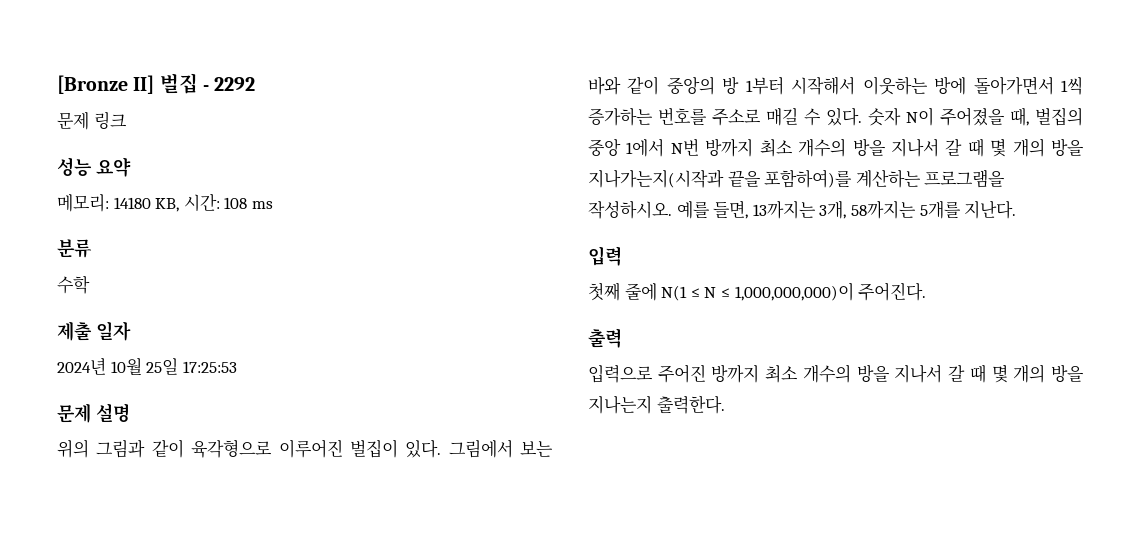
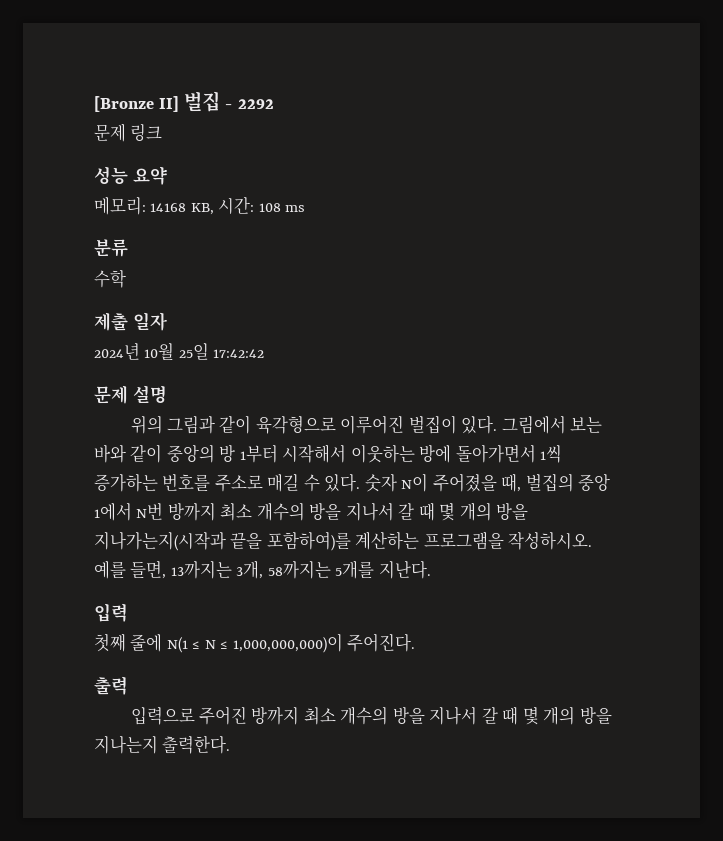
- 메모리: 14180 KB, 시간: 108 ms
+ 메모리: 14168 KB, 시간: 108 ms
- 2024년 10월 25일 17:25:53
+ 2024년 10월 25일 17:42:42

